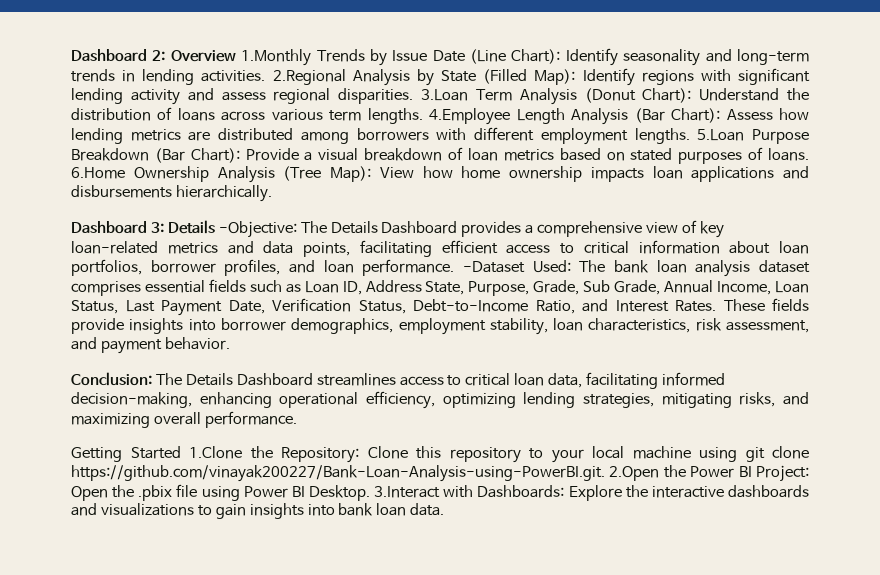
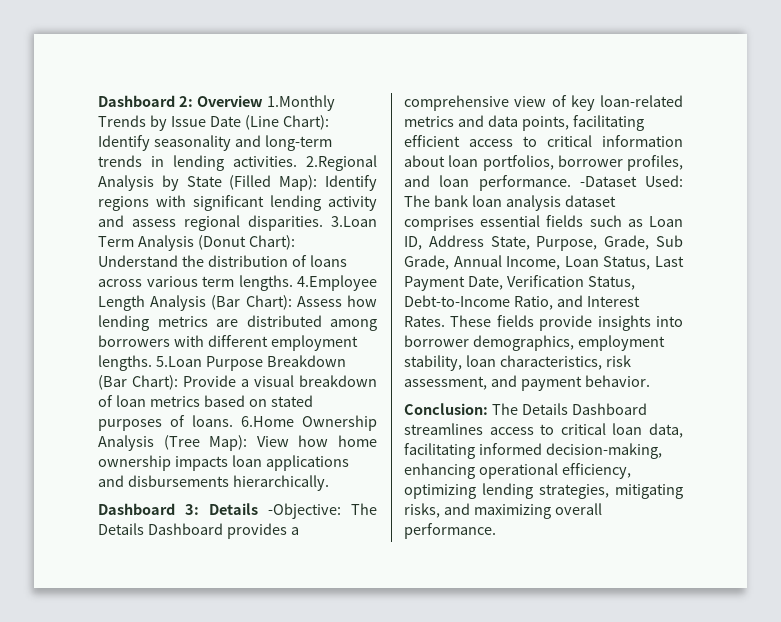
- Getting Started 1.Clone the Repository: Clone this repository to your local machine using git clone https://github.com/vinayak200227/Bank-Loan-Analysis-using-PowerBI.git. 2.Open the Power BI Project: Open the .pbix file using Power BI Desktop. 3.Interact with Dashboards: Explore the interactive dashboards and visualizations to gain insights into bank loan data.

